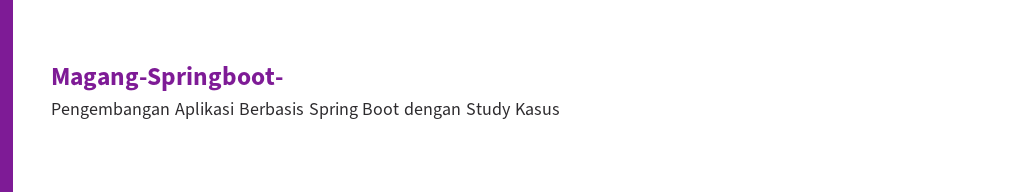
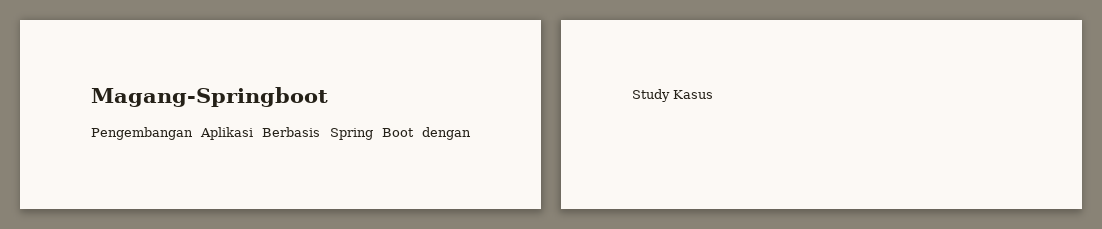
- Magang-Springboot-
+ Magang-Springboot

